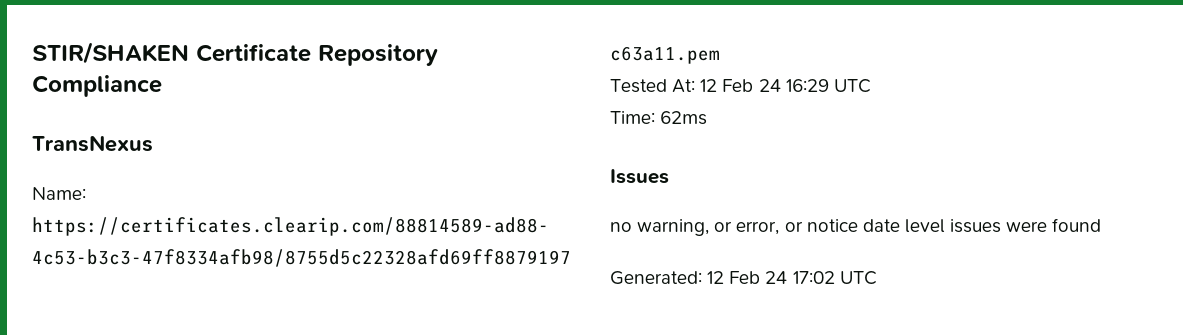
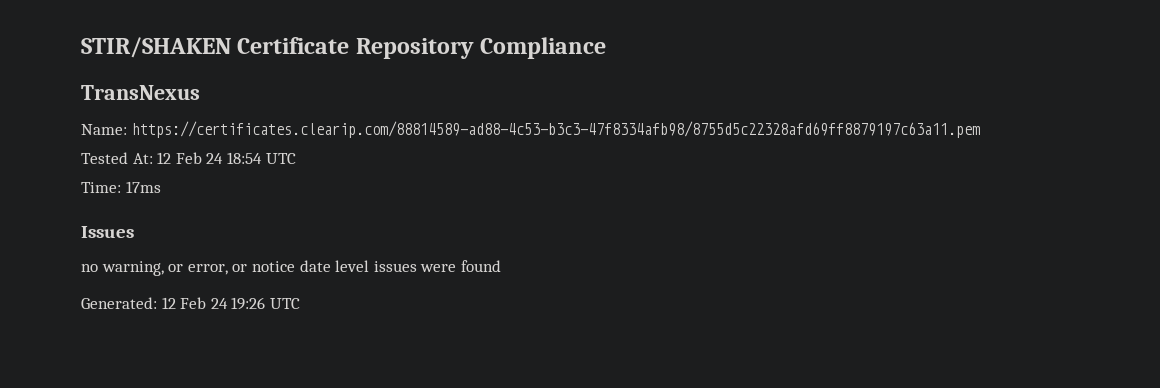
- Tested At: 12 Feb 24 16:29 UTC
+ Tested At: 12 Feb 24 18:54 UTC
- Time: 62ms
+ Time: 17ms
- Generated: 12 Feb 24 17:02 UTC
+ Generated: 12 Feb 24 19:26 UTC

